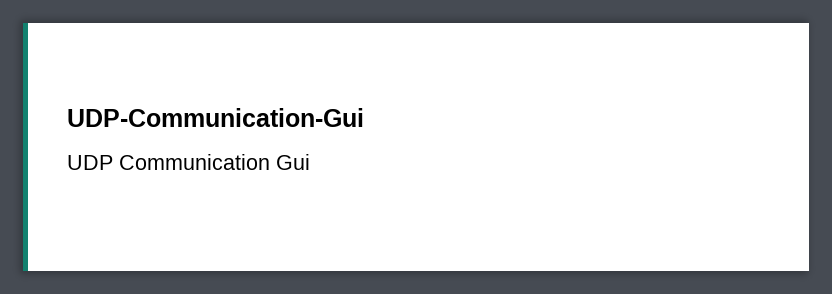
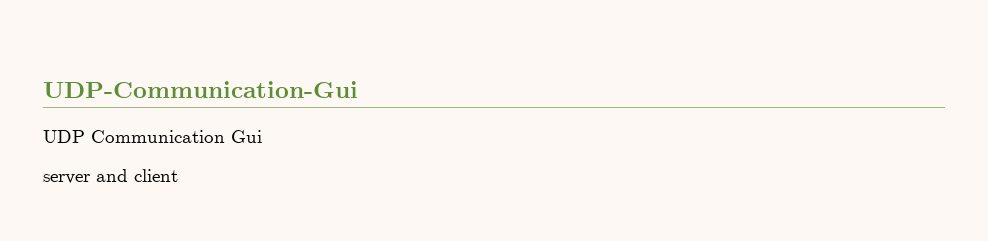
+ server and client

